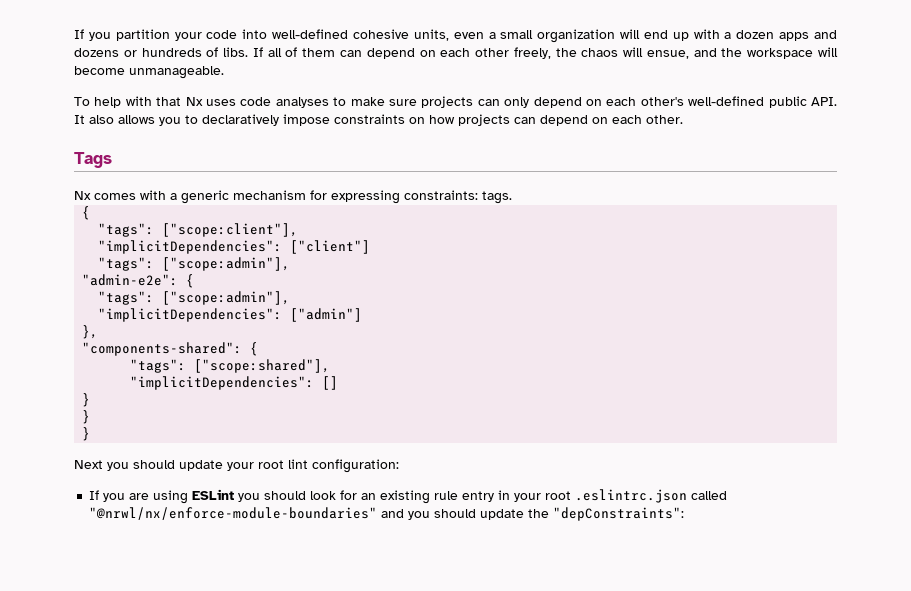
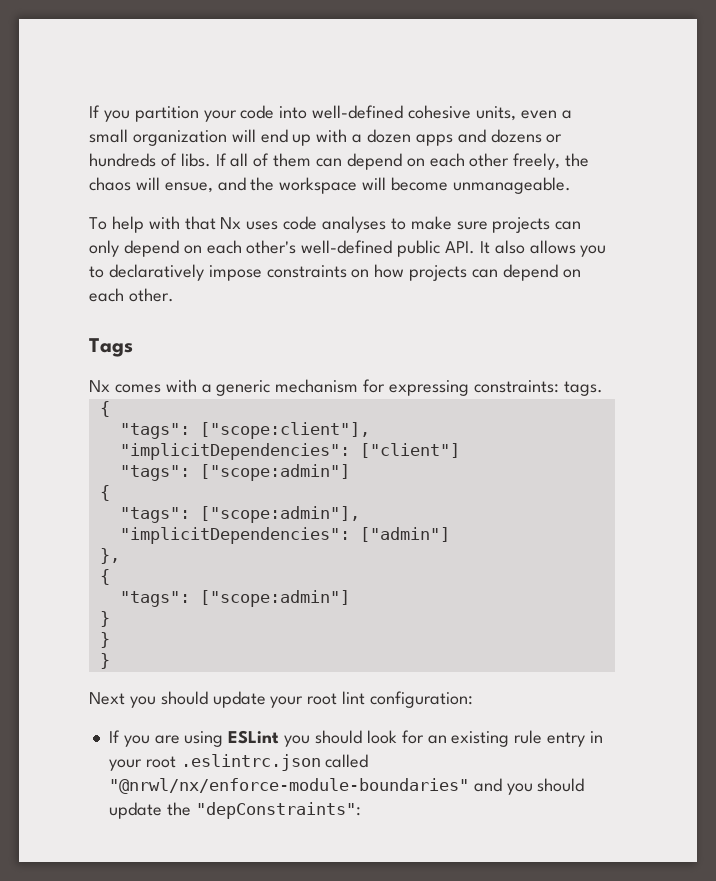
  "implicitDependencies": ["client"]
- "tags": ["scope:admin"],
- "admin-e2e": {
+ "tags": ["scope:admin"]
+ {
  },
- "components-shared": {
- "tags": ["scope:shared"],
- "implicitDependencies": []
+ {
+ "tags": ["scope:admin"]

